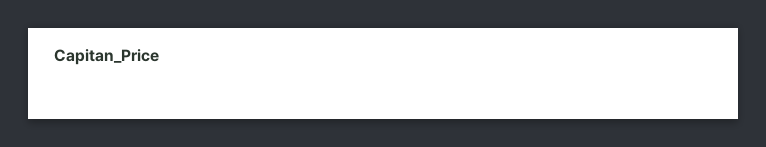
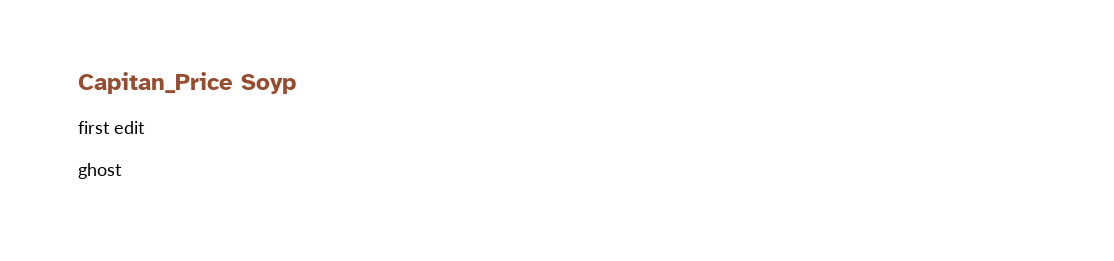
- Capitan_Price
+ Capitan_Price Soyp
+ first edit
+ ghost

